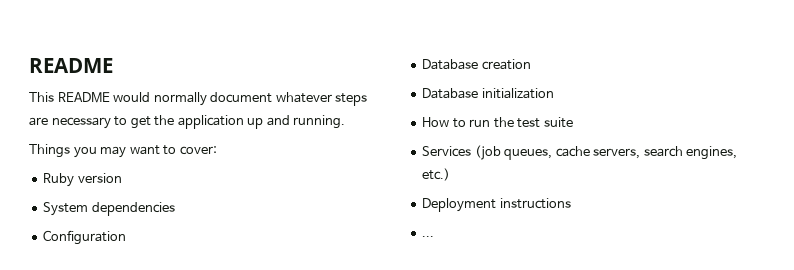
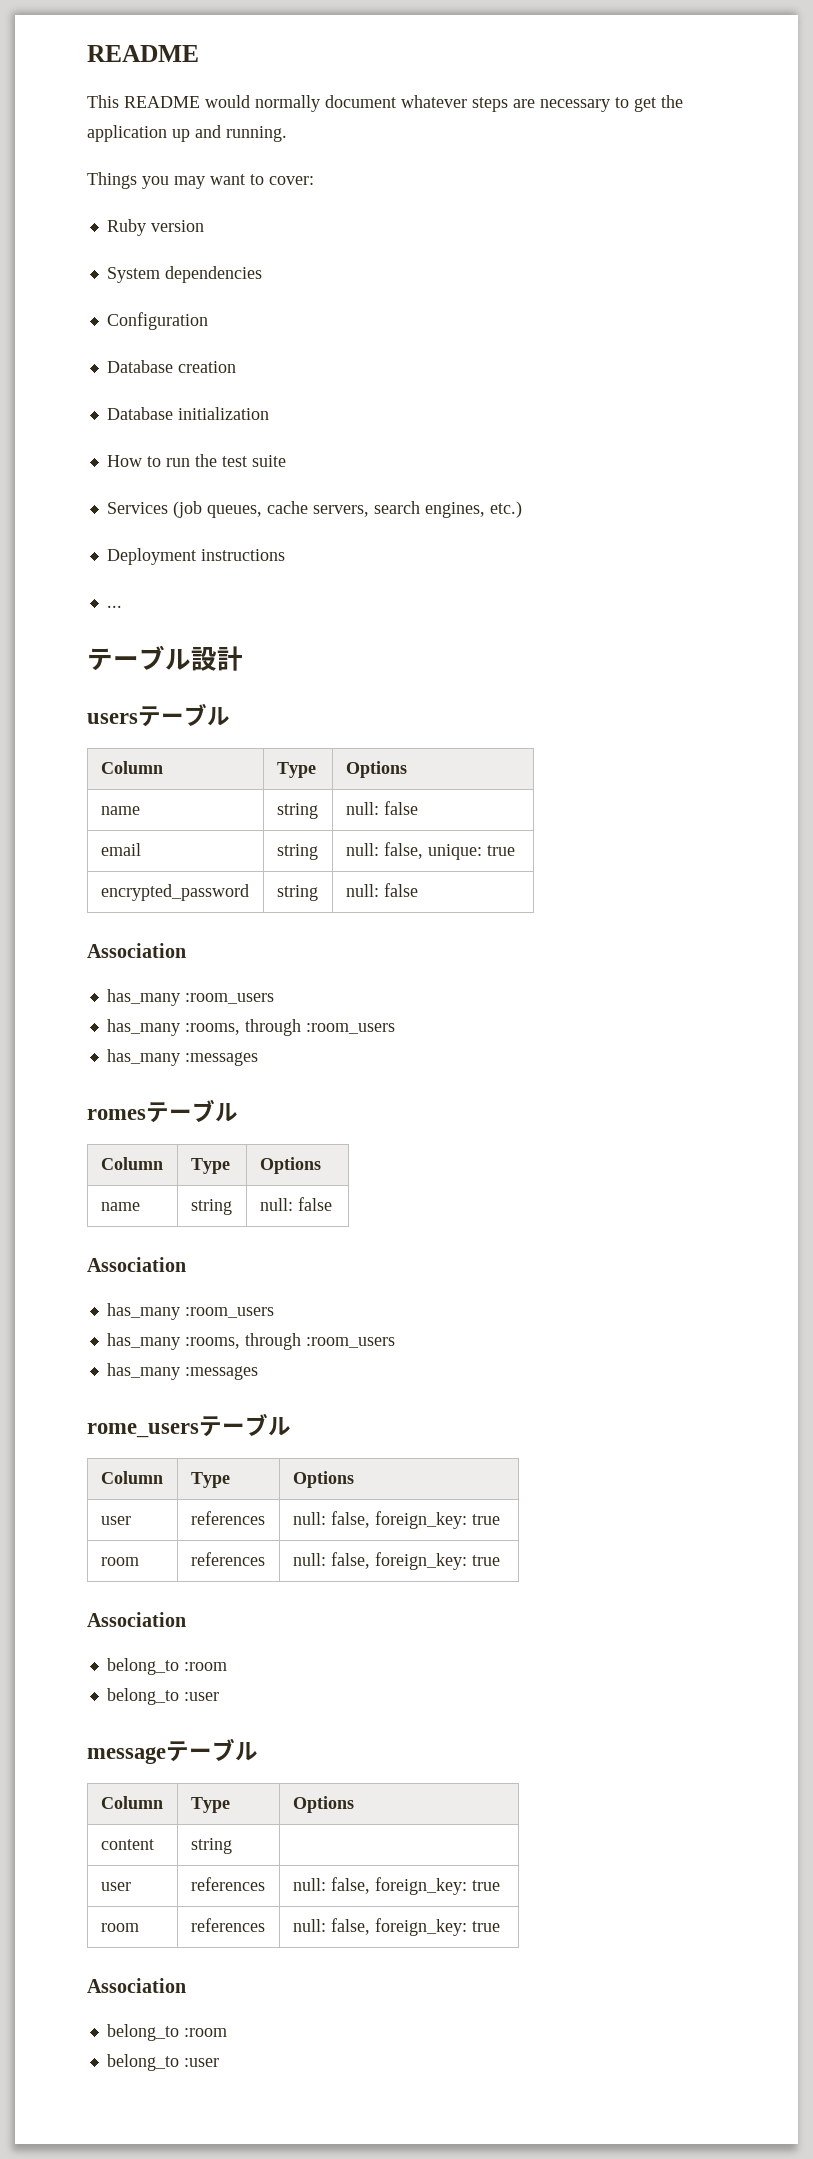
+ テーブル設計
+ usersテーブル
+ Column | Type | Options
+ name | string | null: false
+ email | string | null: false, unique: true
+ encrypted_password | string | null: false
+ Association
+ has_many :room_users
+ has_many :rooms, through :room_users
+ has_many :messages
+ romesテーブル
+ Column | Type | Options
+ name | string | null: false
+ Association
+ has_many :room_users
+ has_many :rooms, through :room_users
+ has_many :messages
+ rome_usersテーブル
+ Column | Type | Options
+ user | references | null: false, foreign_key: true
+ room | references | null: false, foreign_key: true
+ Association
+ belong_to :room
+ belong_to :user
+ messageテーブル
+ Column | Type | Options
+ content | string |
+ user | references | null: false, foreign_key: true
+ room | references | null: false, foreign_key: true
+ Association
+ belong_to :room
+ belong_to :user

